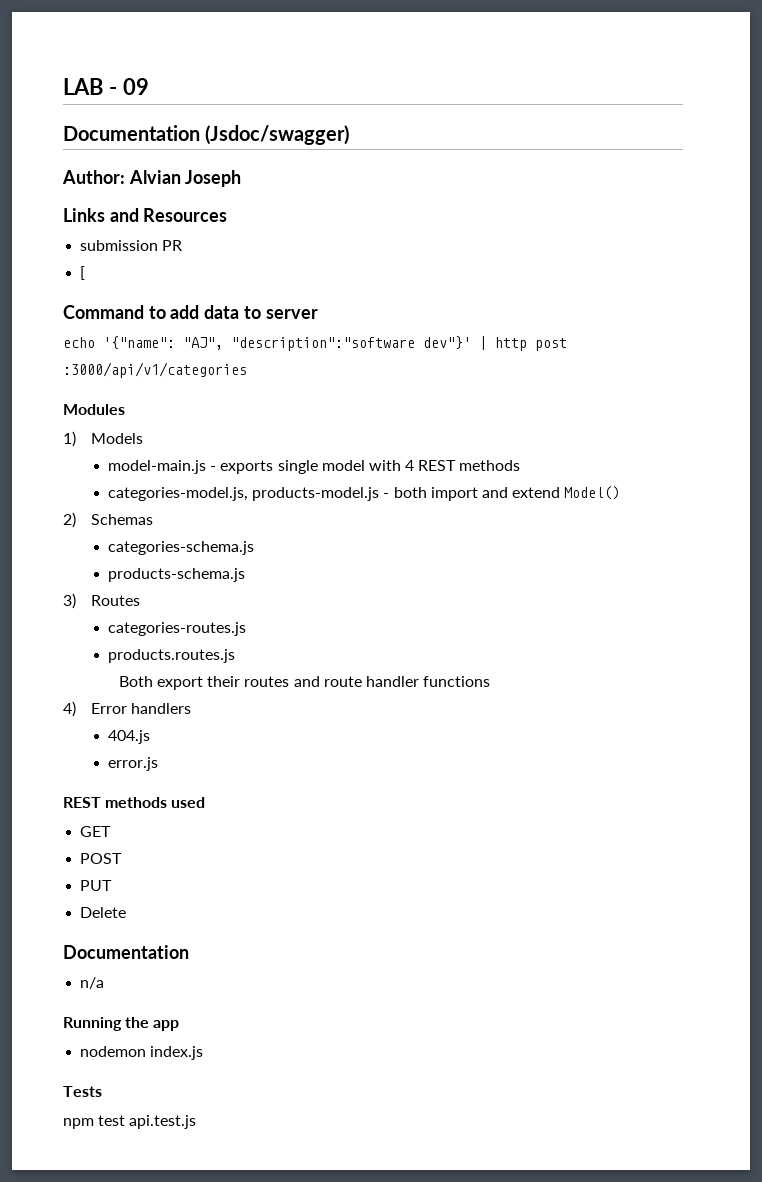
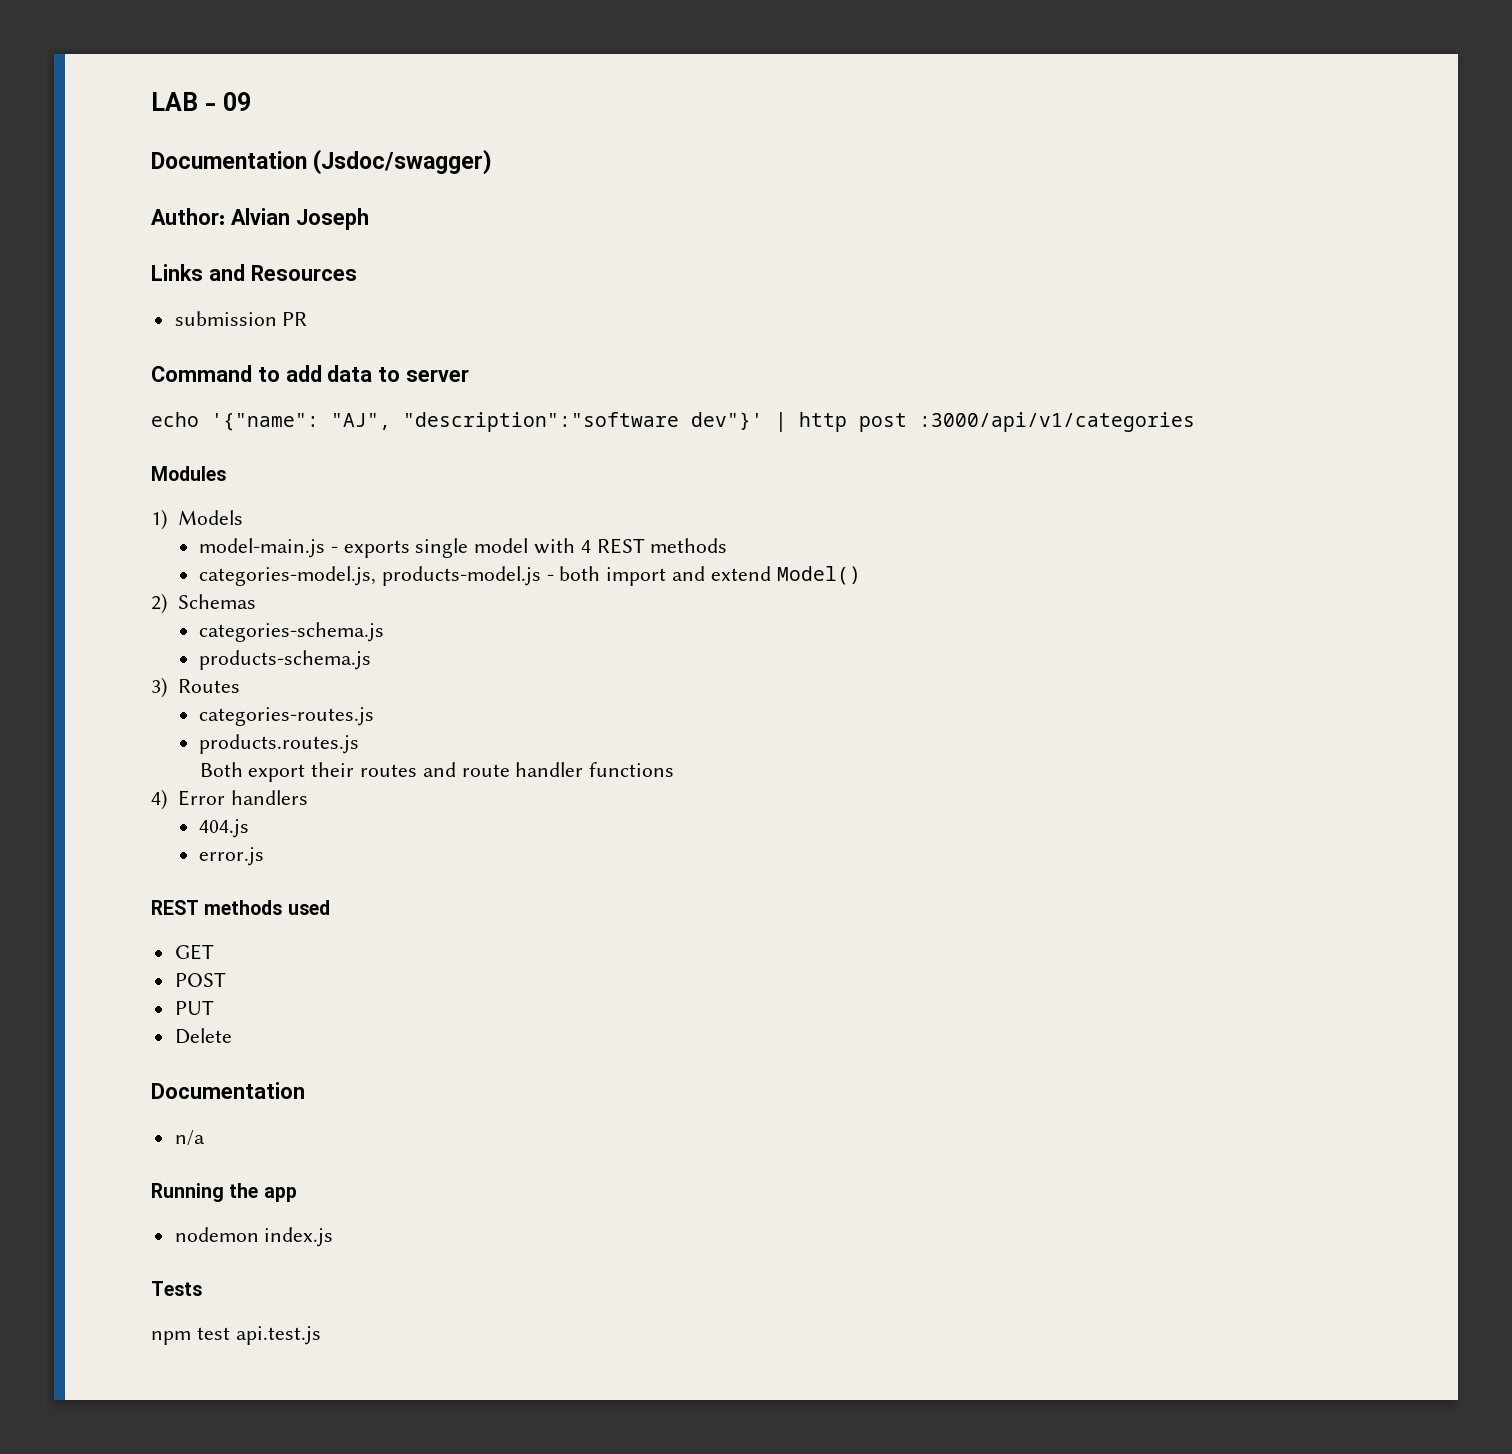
- [

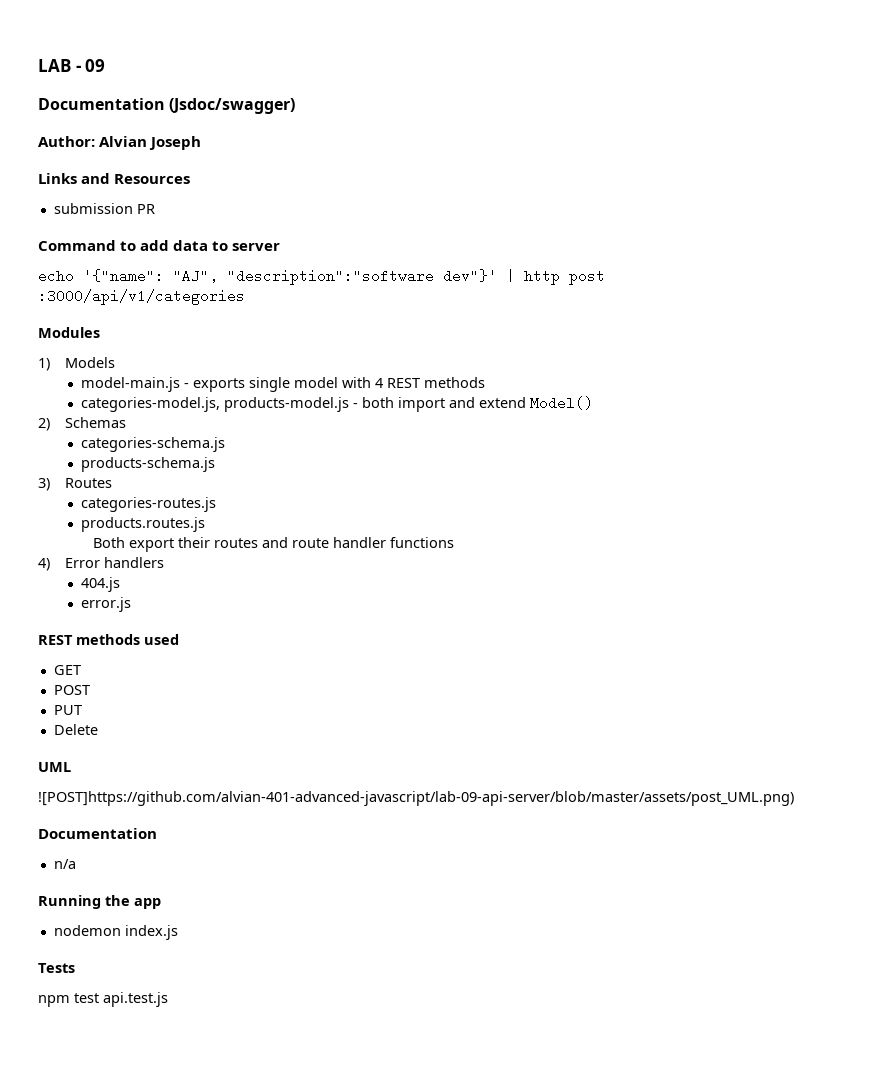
+ UML
+ ![POST]https://github.com/alvian-401-advanced-javascript/lab-09-api-server/blob/master/assets/post_UML.png)

